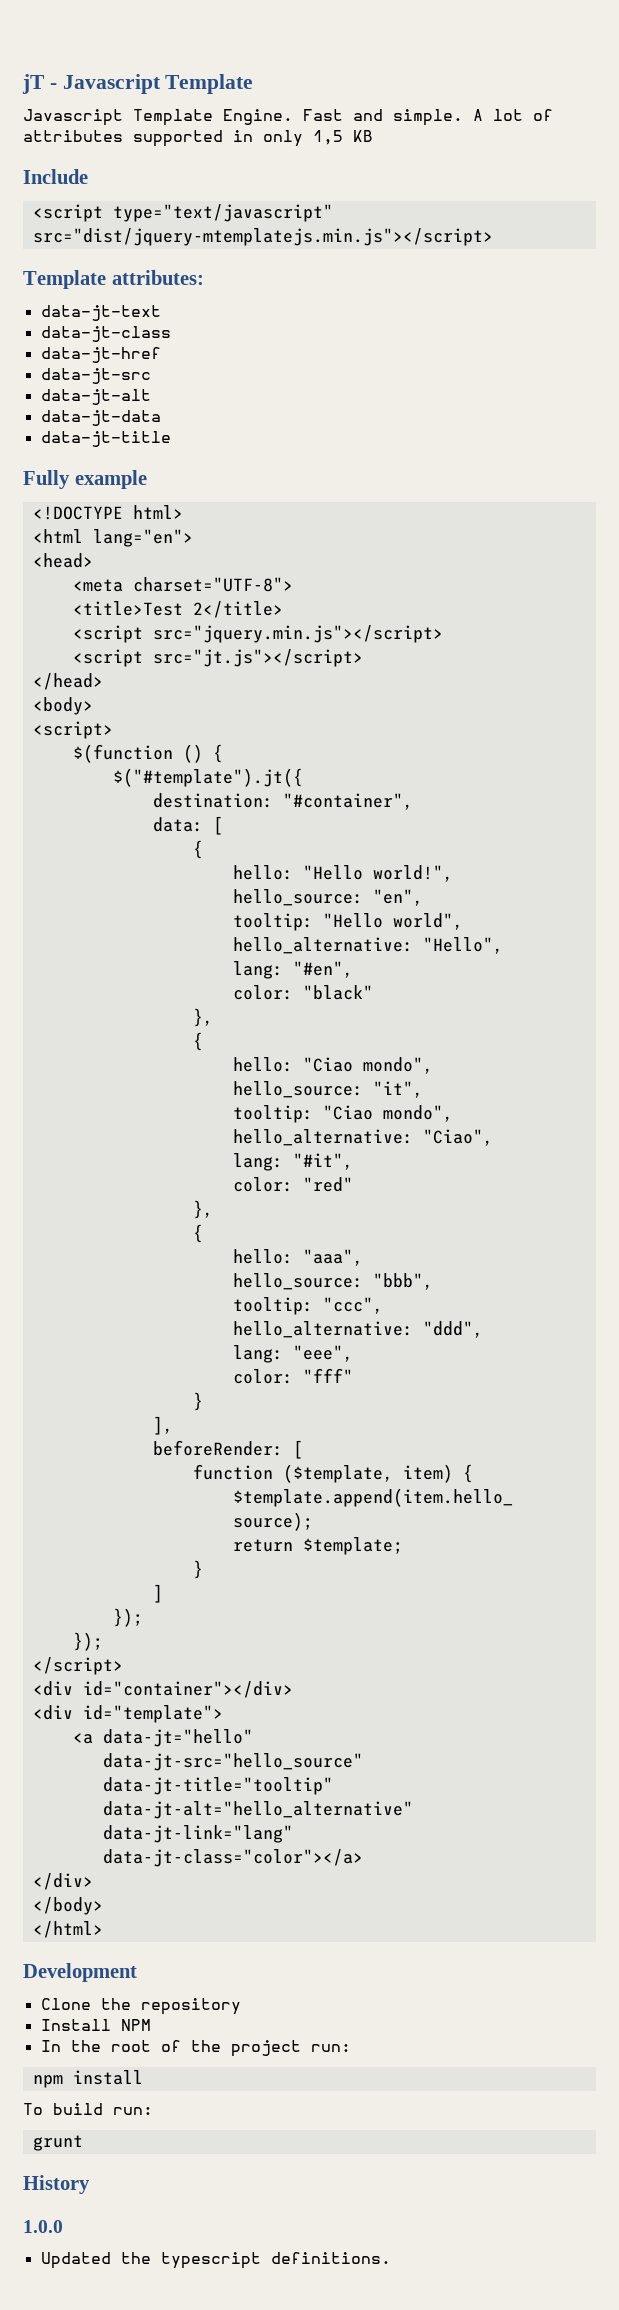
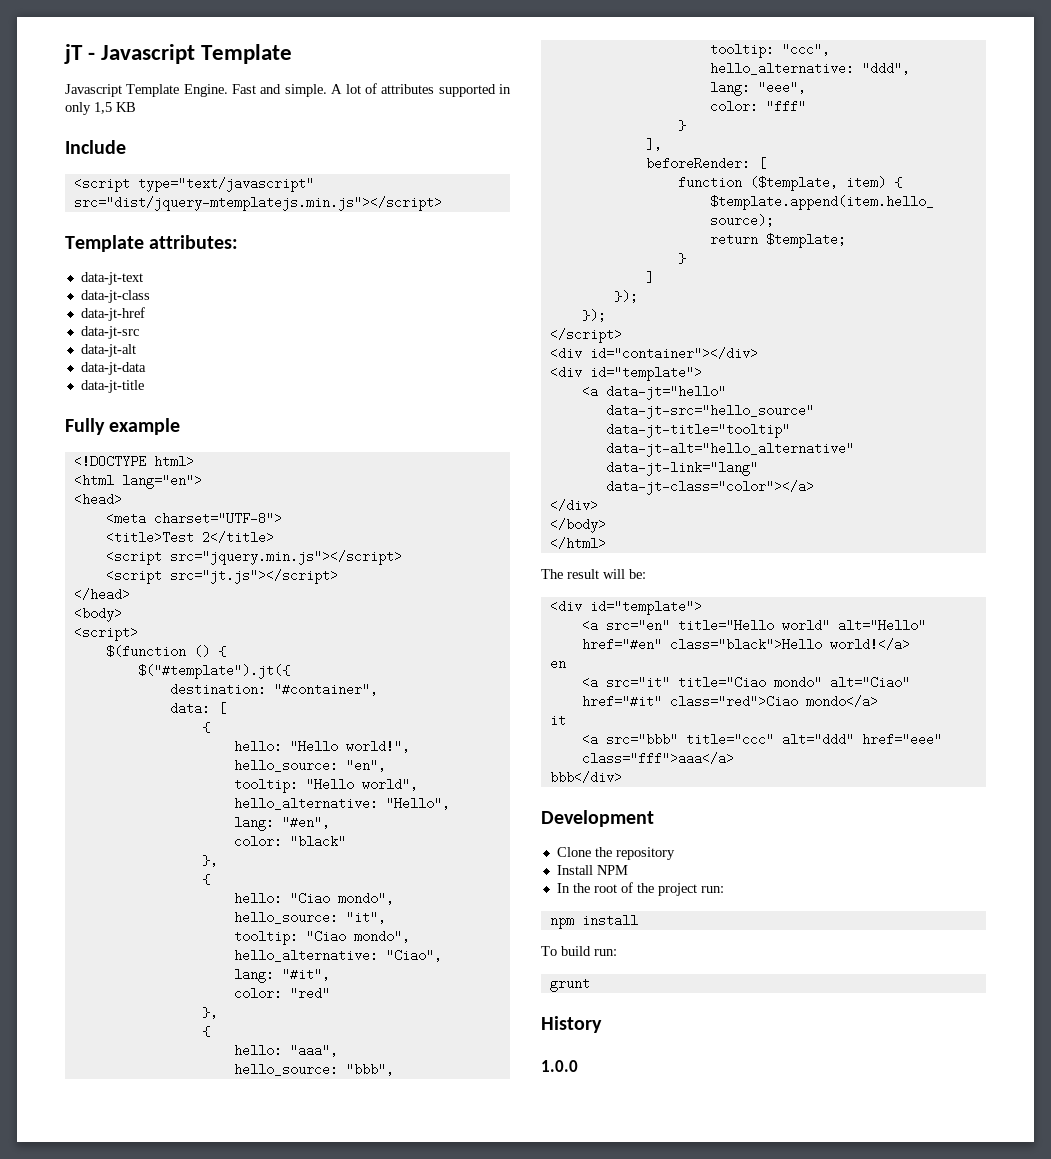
+ The result will be:
+ <div id="template">
+ <a src="en" title="Hello world" alt="Hello" href="#en" class="black">Hello world!</a>
+ en
+ <a src="it" title="Ciao mondo" alt="Ciao" href="#it" class="red">Ciao mondo</a>
+ it
+ <a src="bbb" title="ccc" alt="ddd" href="eee" class="fff">aaa</a>
+ bbb</div>
- Updated the typescript definitions.

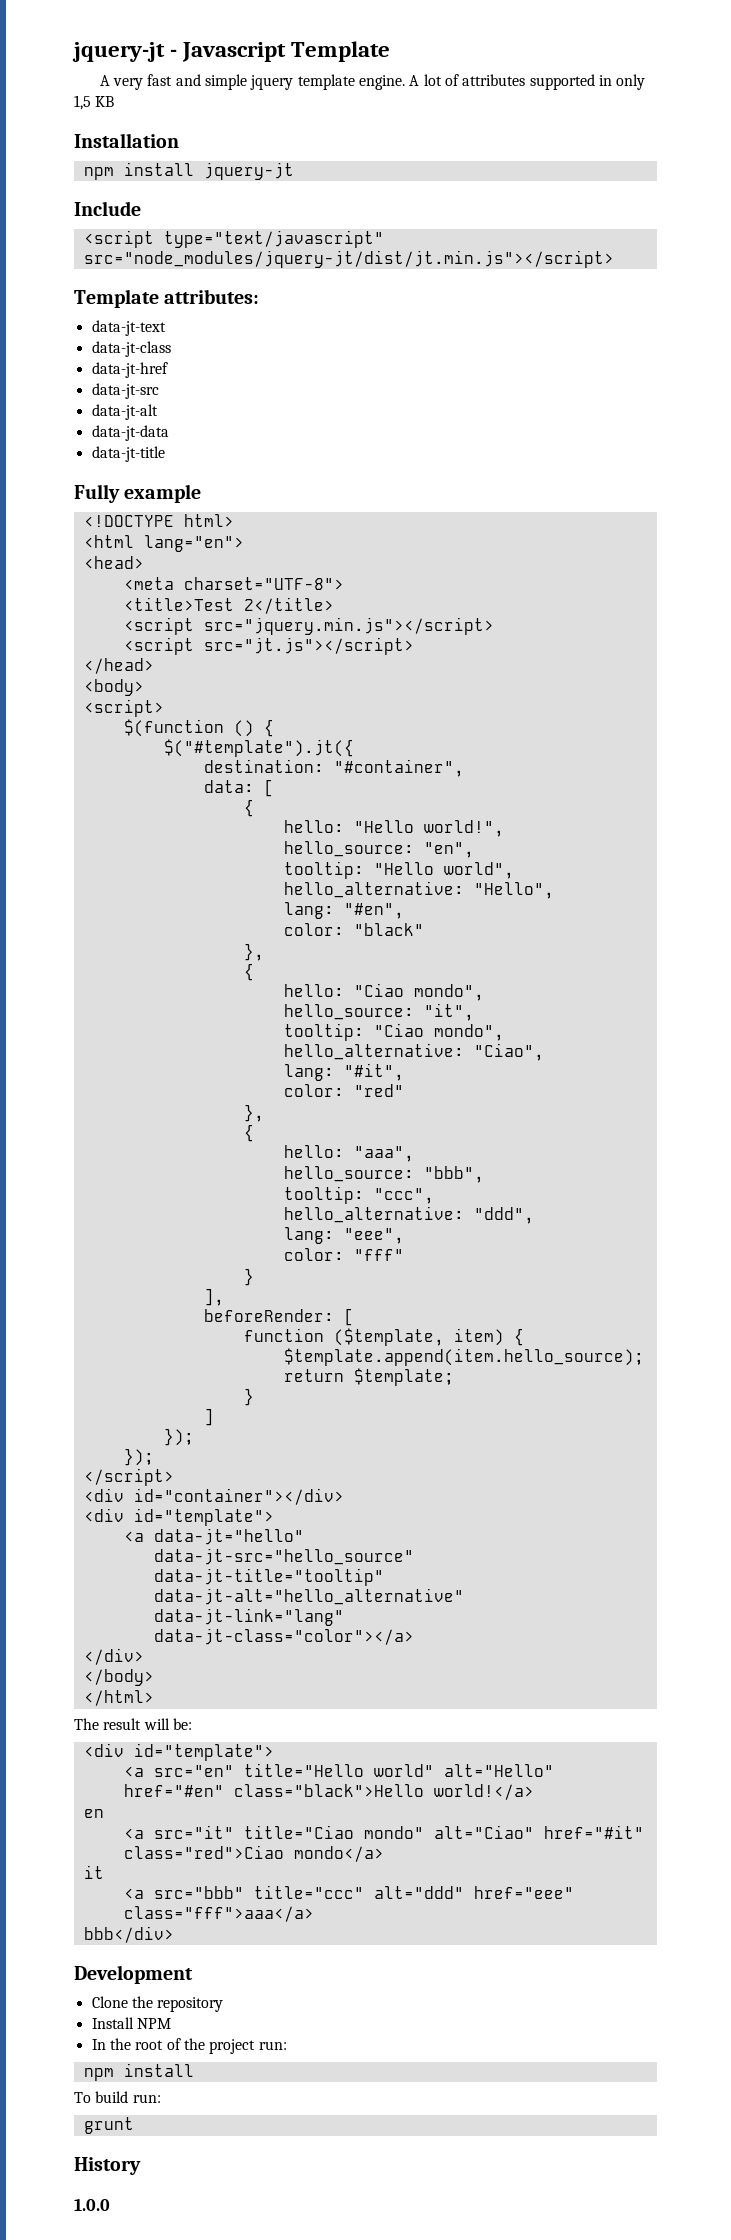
- jT - Javascript Template
+ jquery-jt - Javascript Template
- Javascript Template Engine. Fast and simple.
+ A very fast and simple jquery template engine.
+ Installation
+ npm install jquery-jt
- <script type="text/javascript" src="dist/jquery-mtemplatejs.min.js"></script>
+ <script type="text/javascript" src="node_modules/jquery-jt/dist/jt.min.js"></script>

